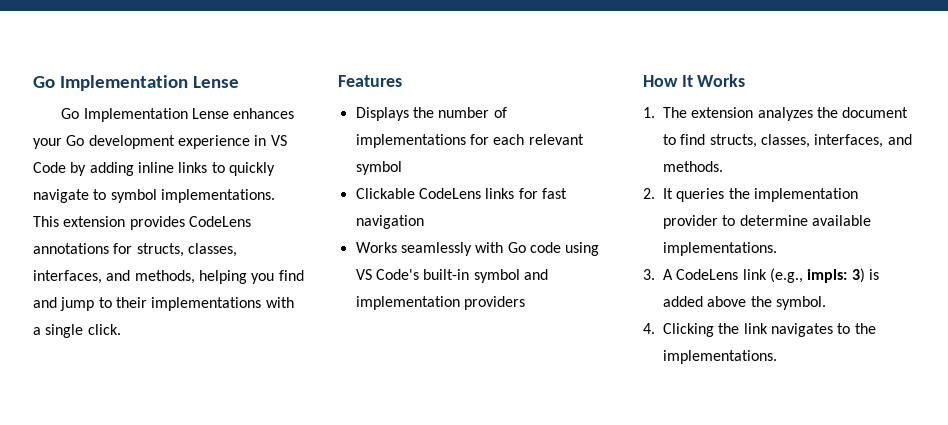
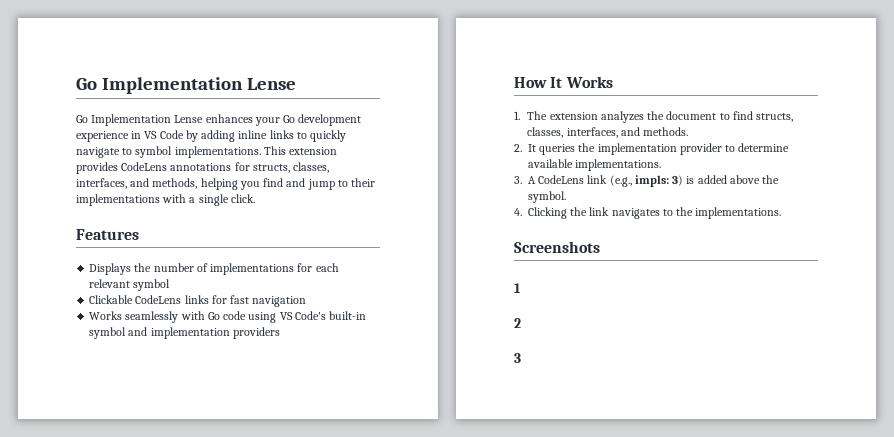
+ Screenshots
+ 1
+ 2
+ 3

